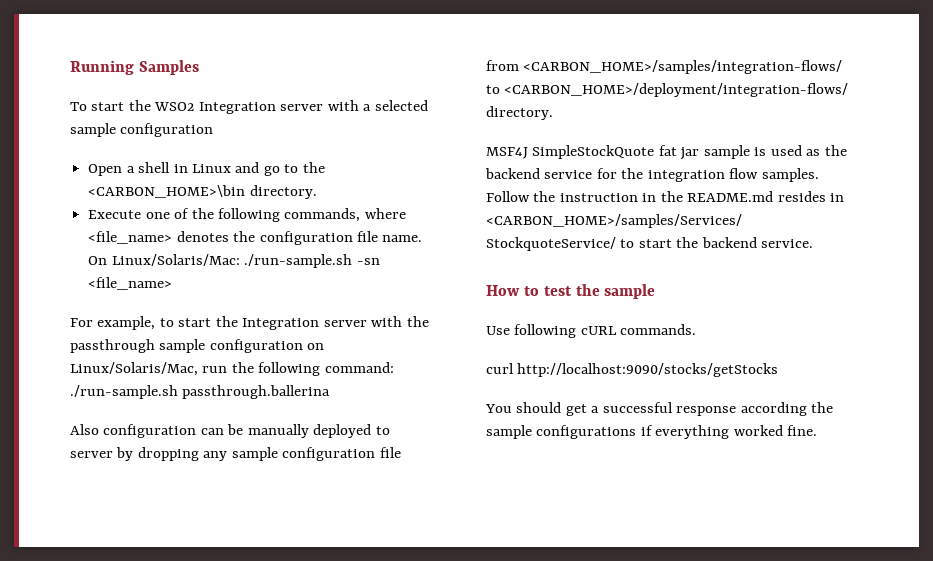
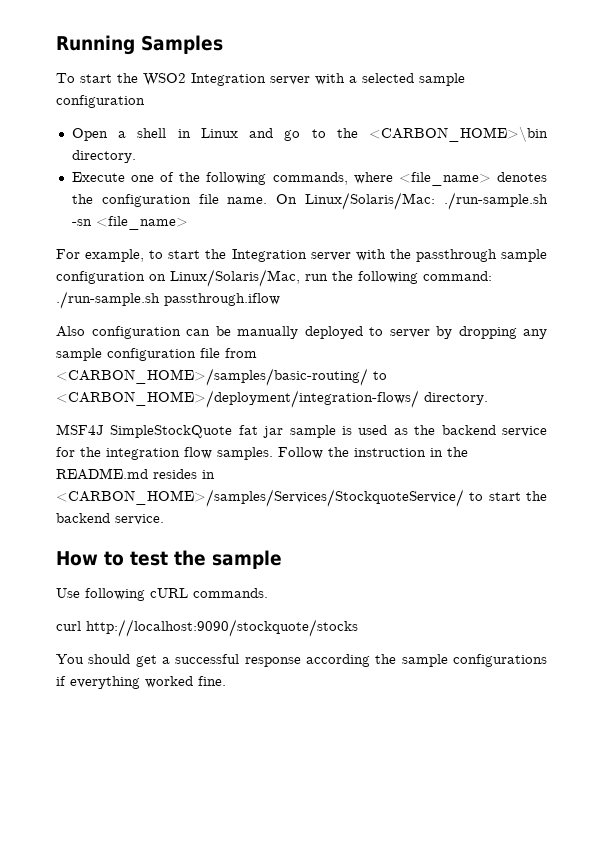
- For example, to start the Integration server with the passthrough sample configuration on Linux/Solaris/Mac, run the following command: ./run-sample.sh passthrough.ballerina
+ For example, to start the Integration server with the passthrough sample configuration on Linux/Solaris/Mac, run the following command: ./run-sample.sh passthrough.iflow
- Also configuration can be manually deployed to server by dropping any sample configuration file from <CARBON_HOME>/samples/integration-flows/ to <CARBON_HOME>/deployment/integration-flows/ directory.
+ Also configuration can be manually deployed to server by dropping any sample configuration file from <CARBON_HOME>/samples/basic-routing/ to <CARBON_HOME>/deployment/integration-flows/ directory.
- curl http://localhost:9090/stocks/getStocks
+ curl http://localhost:9090/stockquote/stocks

